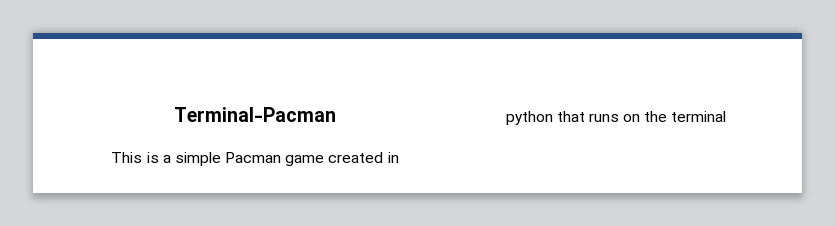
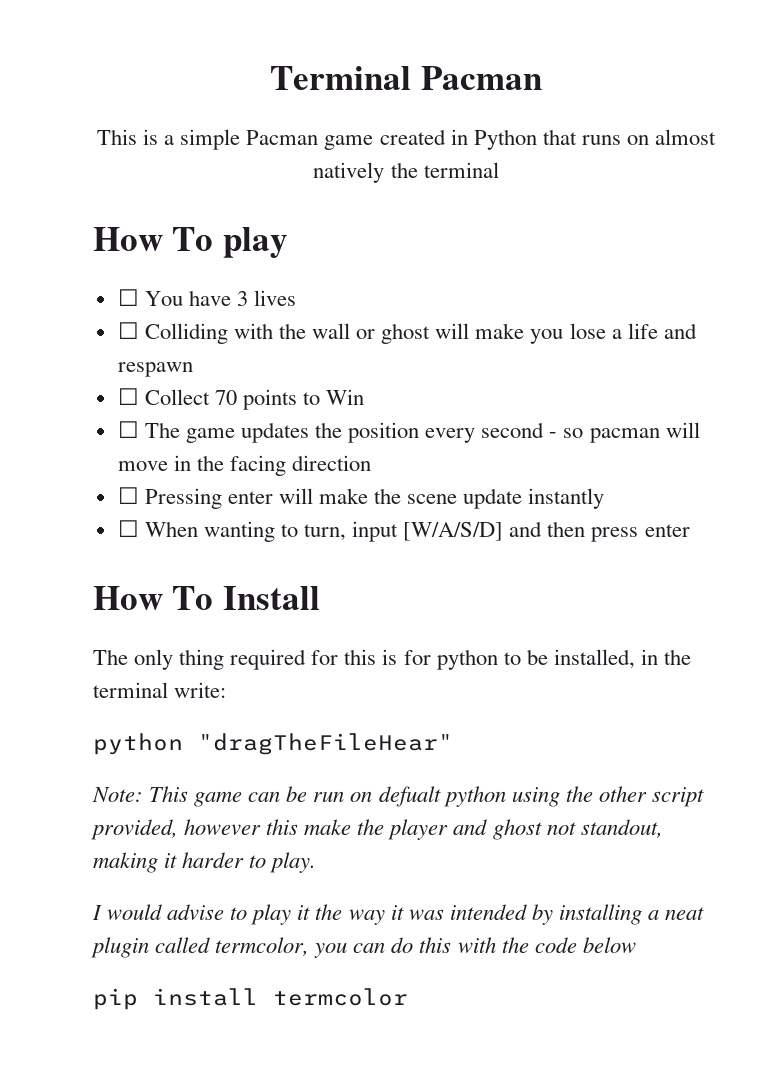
- Terminal-Pacman
+ Terminal Pacman
- This is a simple Pacman game created in python that runs on the terminal
+ This is a simple Pacman game created in Python that runs on almost natively the terminal
+ How To play
+ ☐ You have 3 lives
+ ☐ Colliding with the wall or ghost will make you lose a life and respawn
+ ☐ Collect 70 points to Win
+ ☐ The game updates the position every second - so pacman will move in the facing direction
+ ☐ Pressing enter will make the scene update instantly
+ ☐ When wanting to turn, input [W/A/S/D] and then press enter
+ How To Install
+ The only thing required for this is for python to be installed, in the terminal write:
+ python "dragTheFileHear"
+ Note: This game can be run on defualt python using the other script provided, however this make the player and ghost not standout, making it harder to play.
+ I would advise to play it the way it was intended by installing a neat plugin called termcolor, you can do this with the code below
+ pip install termcolor

